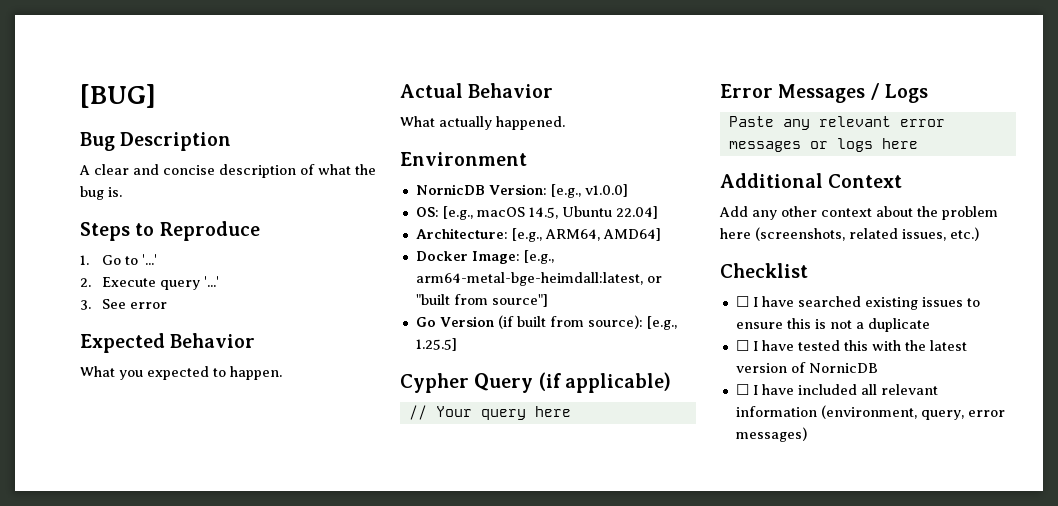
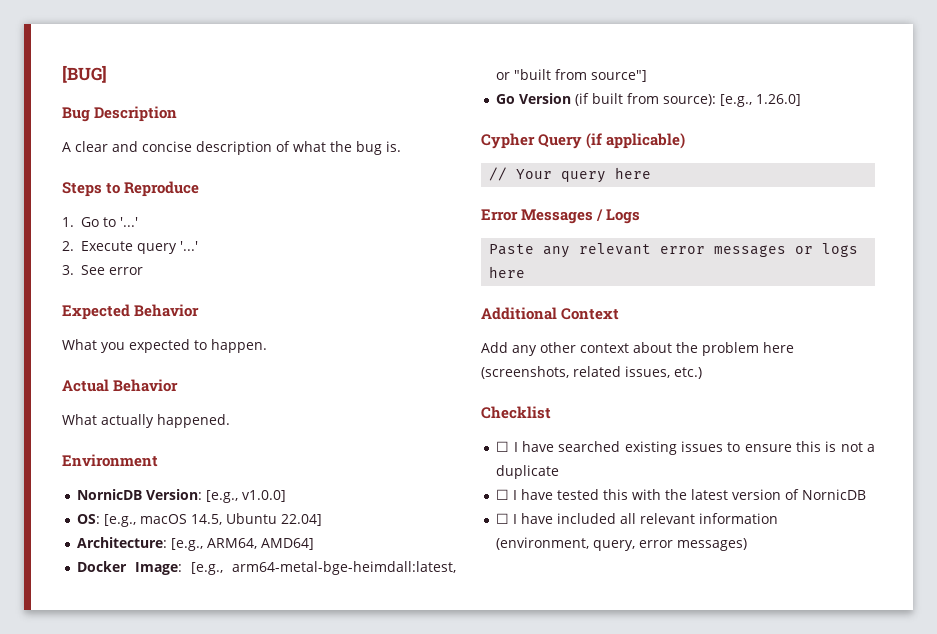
- Go Version (if built from source): [e.g., 1.25.5]
+ Go Version (if built from source): [e.g., 1.26.0]

